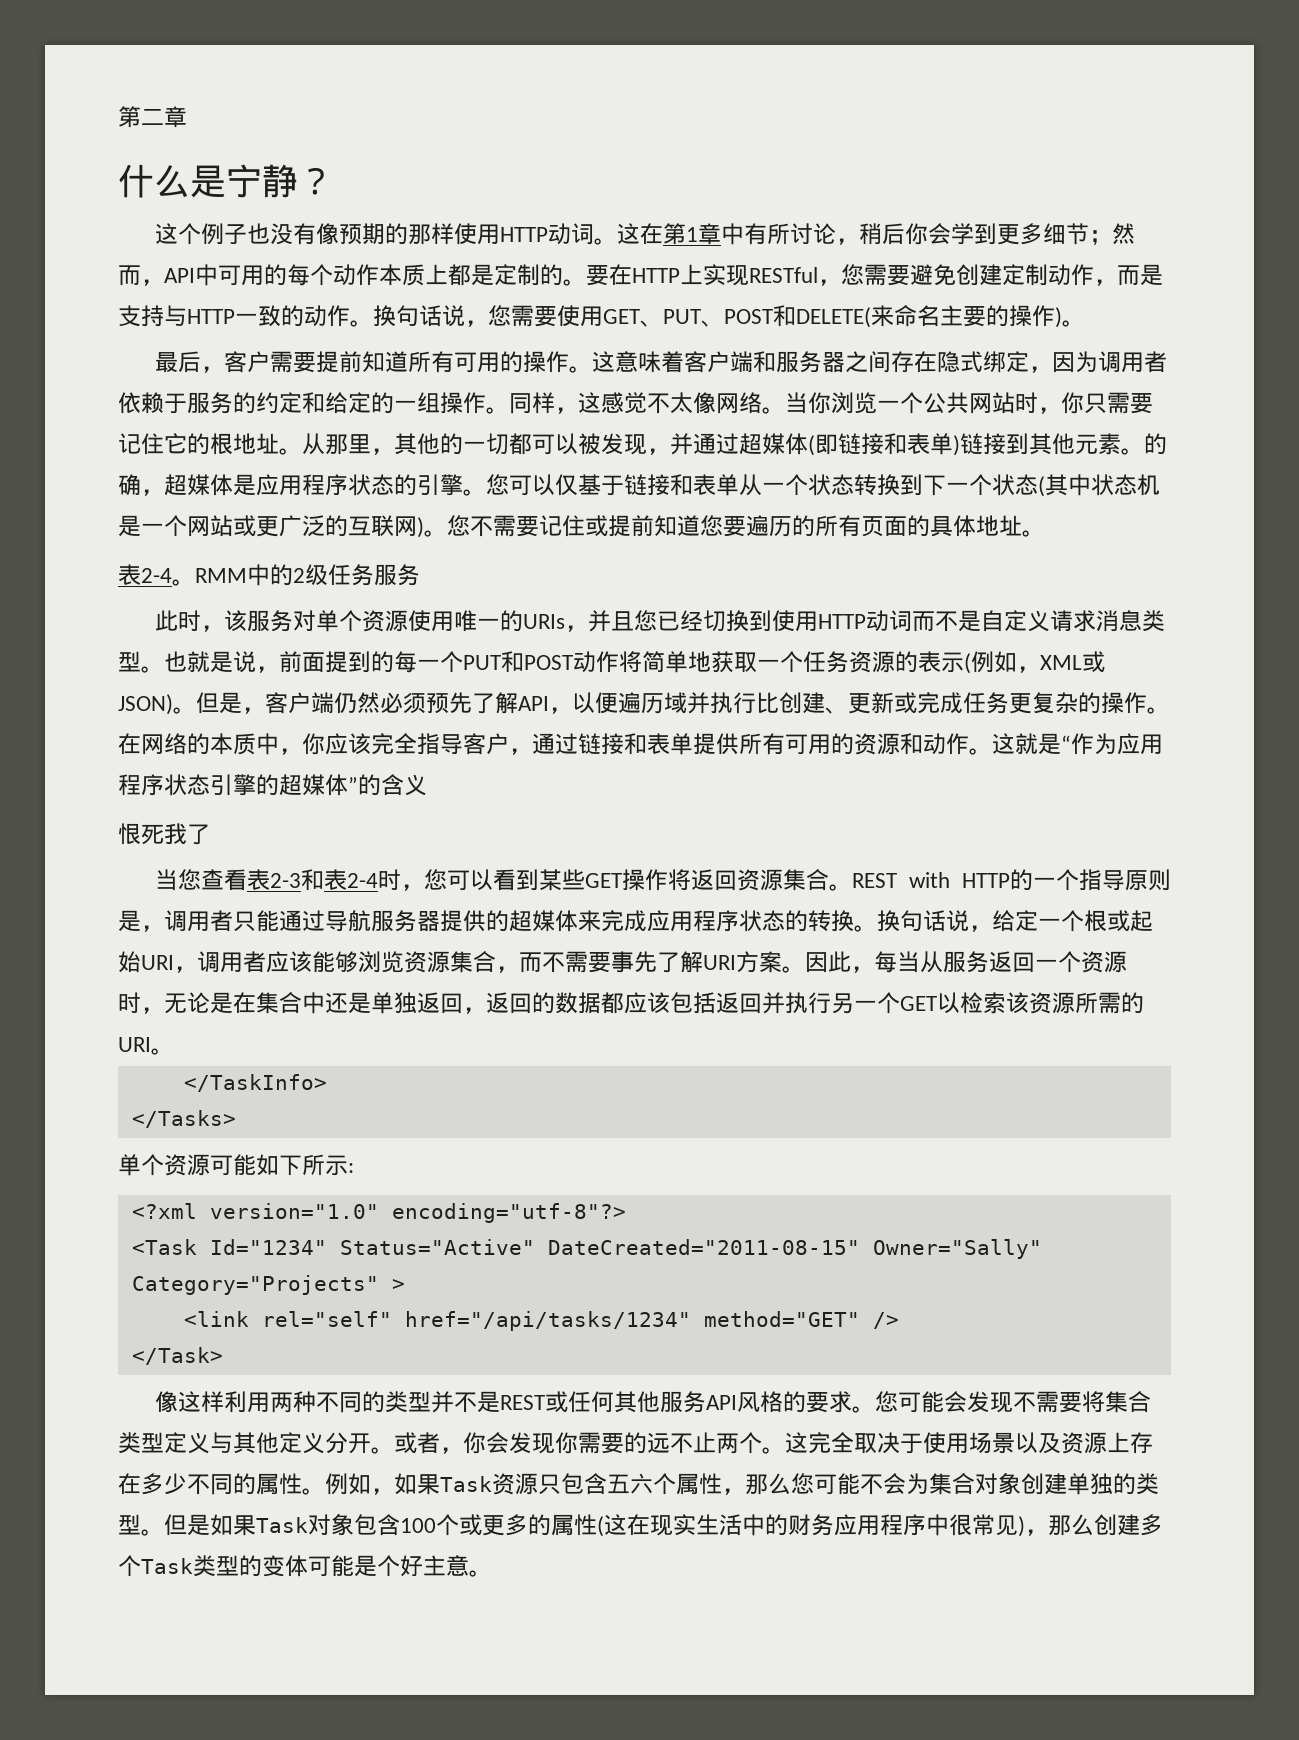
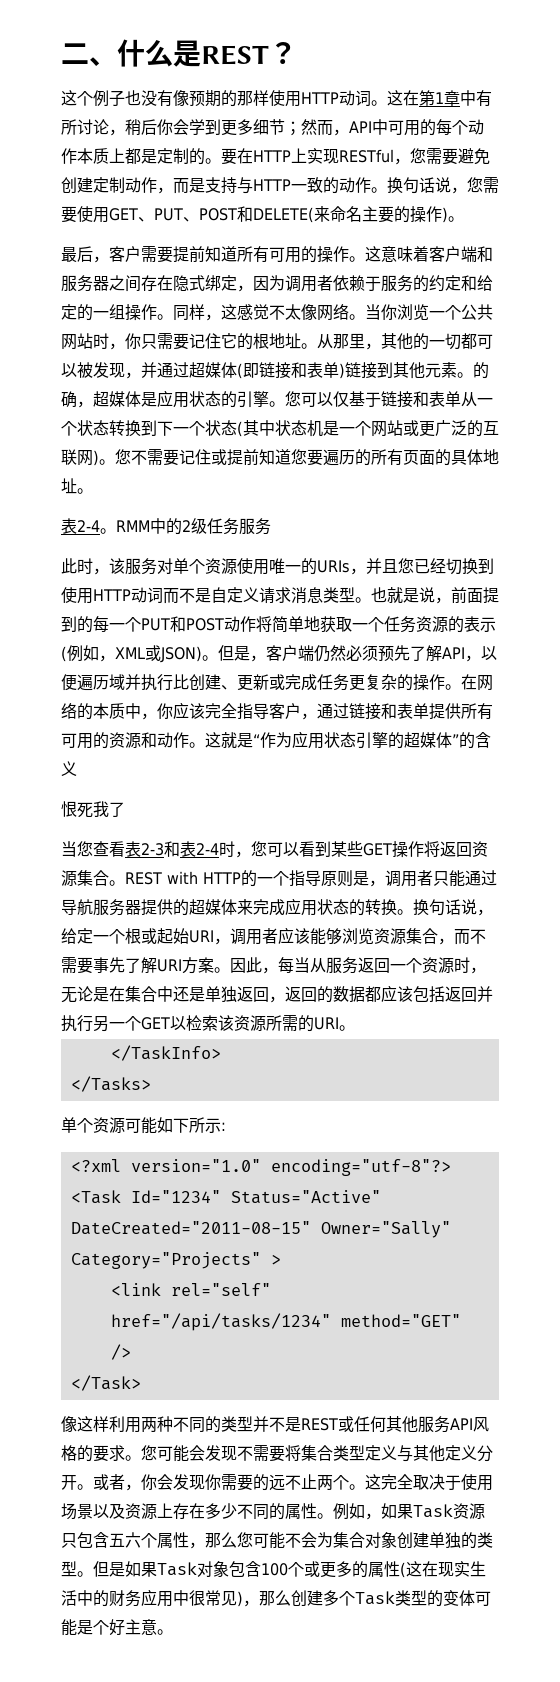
- 第二章
- 什么是宁静？
+ 二、什么是REST？
- 的确，超媒体是应用程序状态的引擎。
+ 的确，超媒体是应用状态的引擎。
- 这就是“作为应用程序状态引擎的超媒体”的含义
+ 这就是“作为应用状态引擎的超媒体”的含义
- REST with HTTP的一个指导原则是，调用者只能通过导航服务器提供的超媒体来完成应用程序状态的转换。
+ REST with HTTP的一个指导原则是，调用者只能通过导航服务器提供的超媒体来完成应用状态的转换。
- 但是如果Task对象包含100个或更多的属性(这在现实生活中的财务应用程序中很常见)，那么创建多个Task类型的变体可能是个好主意。
+ 但是如果Task对象包含100个或更多的属性(这在现实生活中的财务应用中很常见)，那么创建多个Task类型的变体可能是个好主意。

